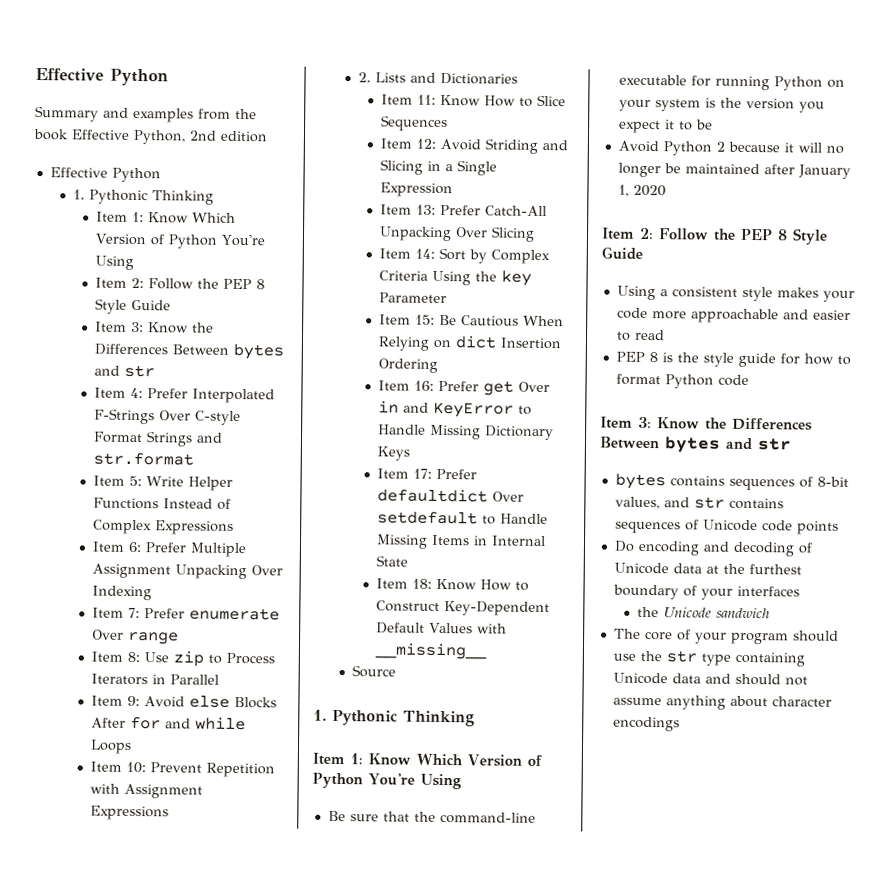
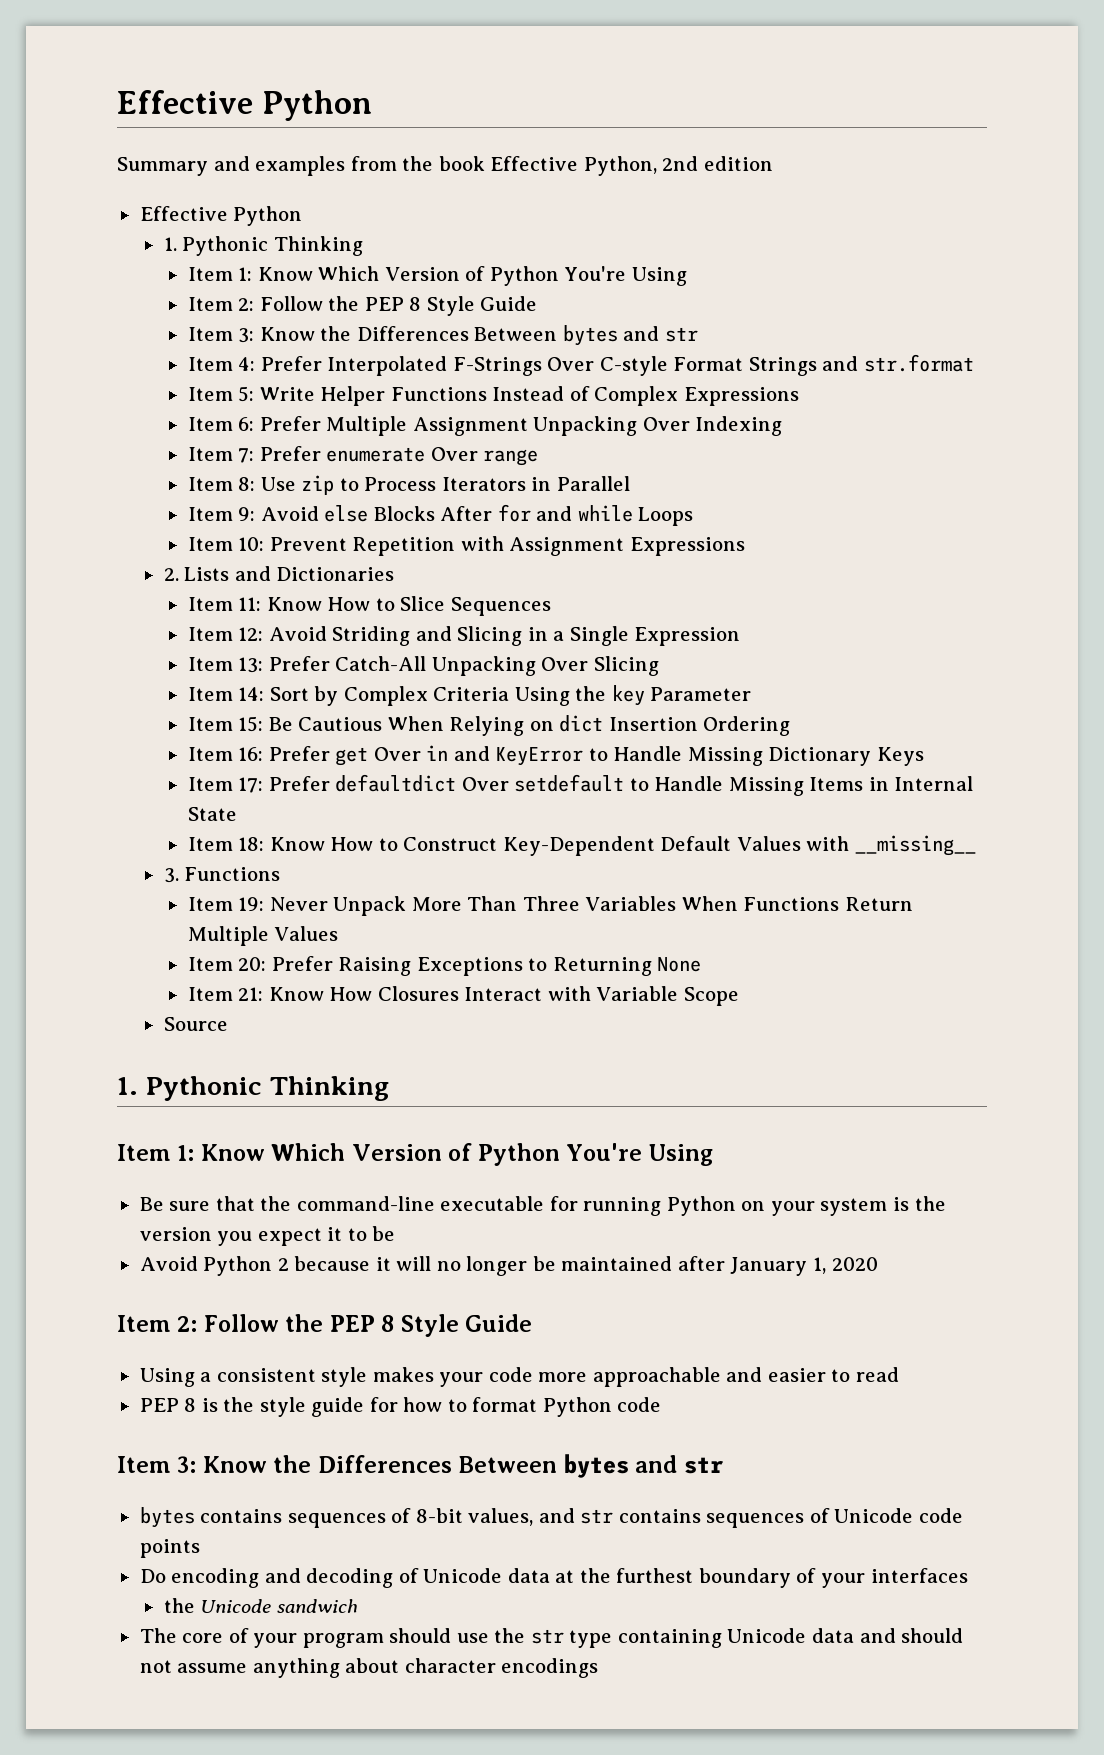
+ 3. Functions
+ Item 19: Never Unpack More Than Three Variables When Functions Return Multiple Values
+ Item 20: Prefer Raising Exceptions to Returning None
+ Item 21: Know How Closures Interact with Variable Scope

